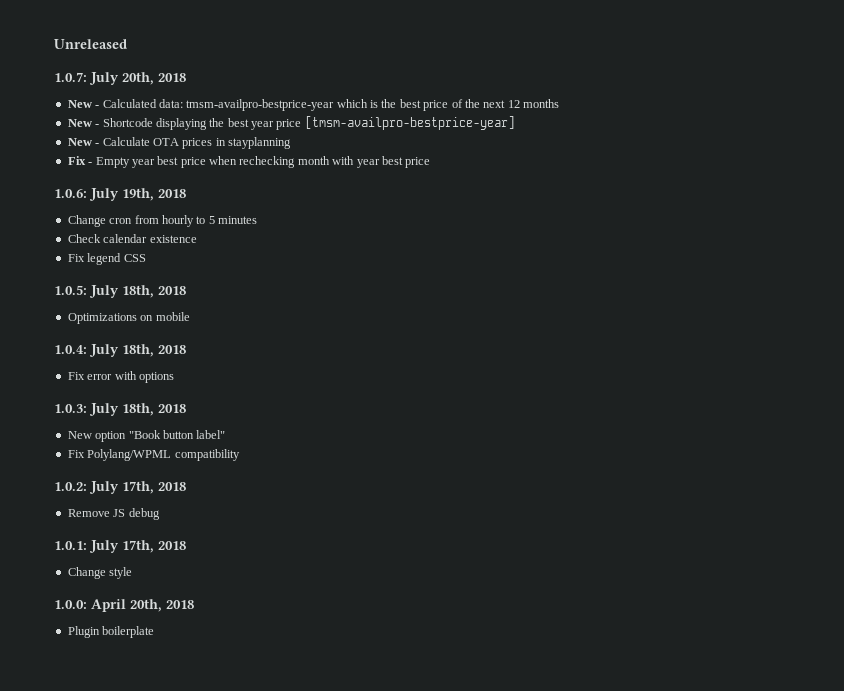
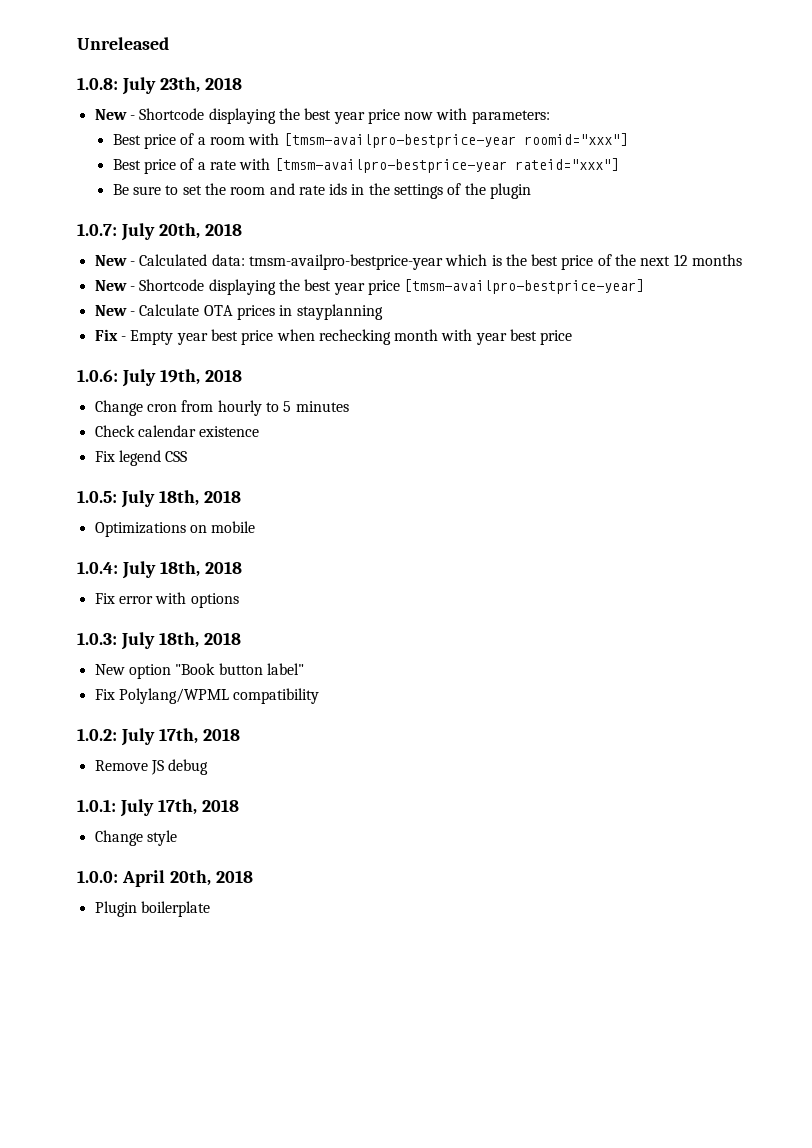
+ 1.0.8: July 23th, 2018
+ New - Shortcode displaying the best year price now with parameters:
+ Best price of a room with [tmsm-availpro-bestprice-year roomid="xxx"]
+ Best price of a rate with [tmsm-availpro-bestprice-year rateid="xxx"]
+ Be sure to set the room and rate ids in the settings of the plugin

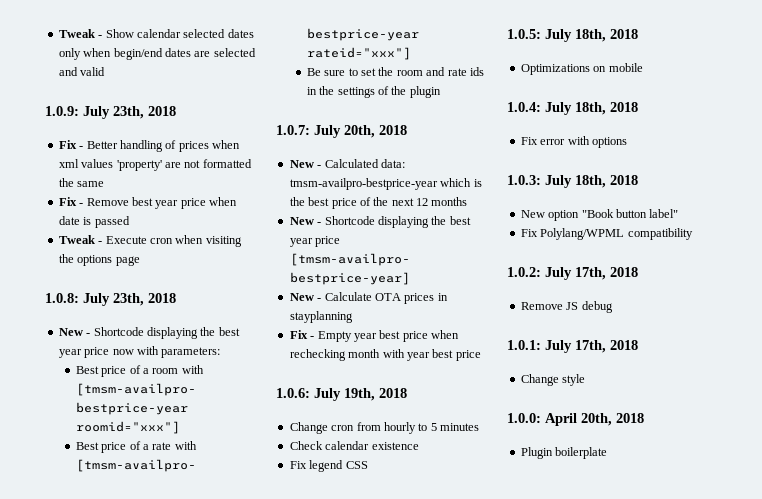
- Unreleased
+ Tweak - Show calendar selected dates only when begin/end dates are selected and valid
+ 1.0.9: July 23th, 2018
+ Fix - Better handling of prices when xml values 'property' are not formatted the same
+ Fix - Remove best year price when date is passed
+ Tweak - Execute cron when visiting the options page

